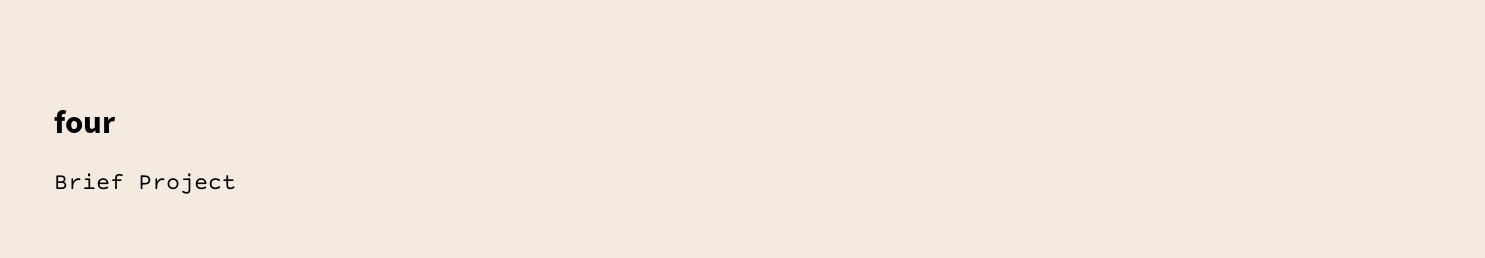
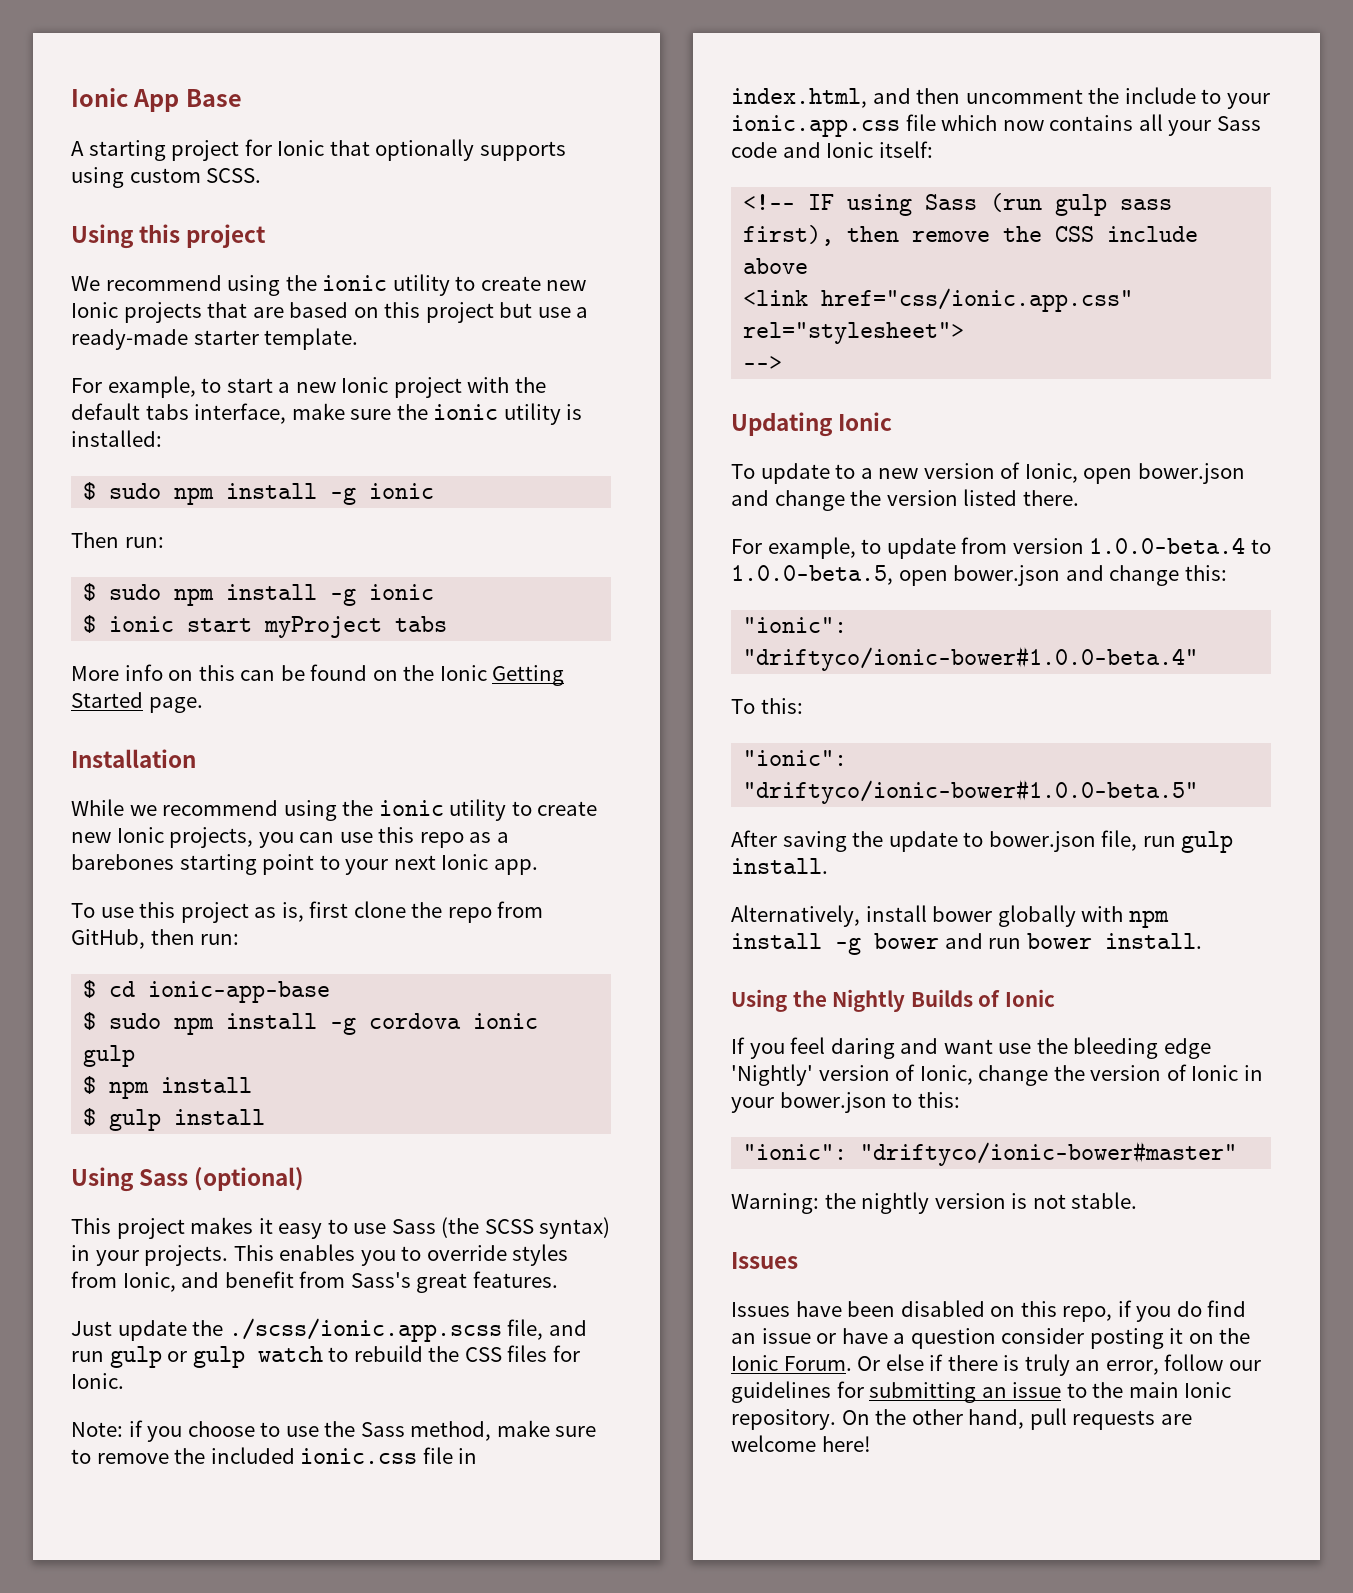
- four
- Brief Project
+ Ionic App Base
+ A starting project for Ionic that optionally supports using custom SCSS.
+ Using this project
+ We recommend using the ionic utility to create new Ionic projects that are based on this project but use a ready-made starter template.
+ For example, to start a new Ionic project with the default tabs interface, make sure the ionic utility is installed:
+ $ sudo npm install -g ionic
+ Then run:
+ $ sudo npm install -g ionic
+ $ ionic start myProject tabs
+ More info on this can be found on the Ionic Getting Started page.
+ Installation
+ While we recommend using the ionic utility to create new Ionic projects, you can use this repo as a barebones starting point to your next Ionic app.
+ To use this project as is, first clone the repo from GitHub, then run:
+ $ cd ionic-app-base
+ $ sudo npm install -g cordova ionic gulp
+ $ npm install
+ $ gulp install
+ Using Sass (optional)
+ This project makes it easy to use Sass (the SCSS syntax) in your projects. This enables you to override styles from Ionic, and benefit from Sass's great features.
+ Just update the ./scss/ionic.app.scss file, and run gulp or gulp watch to rebuild the CSS files for Ionic.
+ Note: if you choose to use the Sass method, make sure to remove the included ionic.css file in index.html, and then uncomment the include to your ionic.app.css file which now contains all your Sass code and Ionic itself:
+ <!-- IF using Sass (run gulp sass first), then remove the CSS include above
+ <link href="css/ionic.app.css" rel="stylesheet">
+ -->
+ Updating Ionic
+ To update to a new version of Ionic, open bower.json and change the version listed there.
+ For example, to update from version 1.0.0-beta.4 to 1.0.0-beta.5, open bower.json and change this:
+ "ionic": "driftyco/ionic-bower#1.0.0-beta.4"
+ To this:
+ "ionic": "driftyco/ionic-bower#1.0.0-beta.5"
+ After saving the update to bower.json file, run gulp install.
+ Alternatively, install bower globally with npm install -g bower and run bower install.
+ Using the Nightly Builds of Ionic
+ If you feel daring and want use the bleeding edge 'Nightly' version of Ionic, change the version of Ionic in your bower.json to this:
+ "ionic": "driftyco/ionic-bower#master"
+ Warning: the nightly version is not stable.
+ Issues
+ Issues have been disabled on this repo, if you do find an issue or have a question consider posting it on the Ionic Forum. Or else if there is truly an error, follow our guidelines for submitting an issue to the main Ionic repository. On the other hand, pull requests are welcome here!

